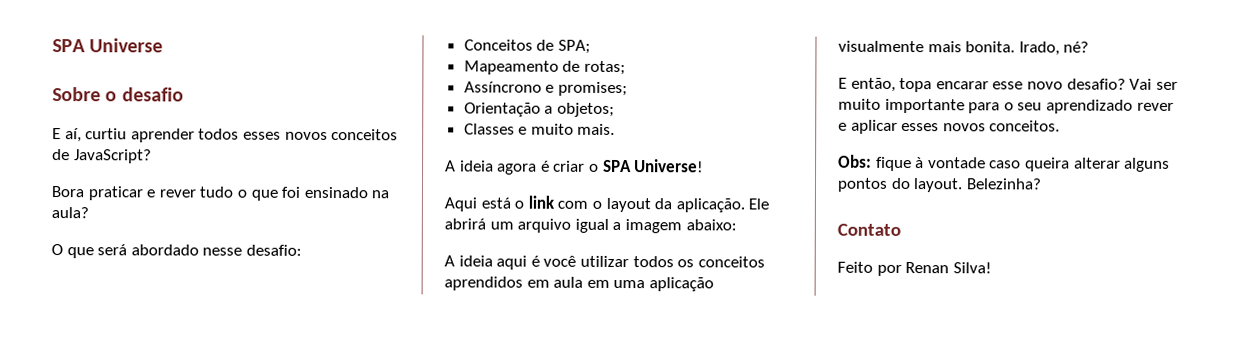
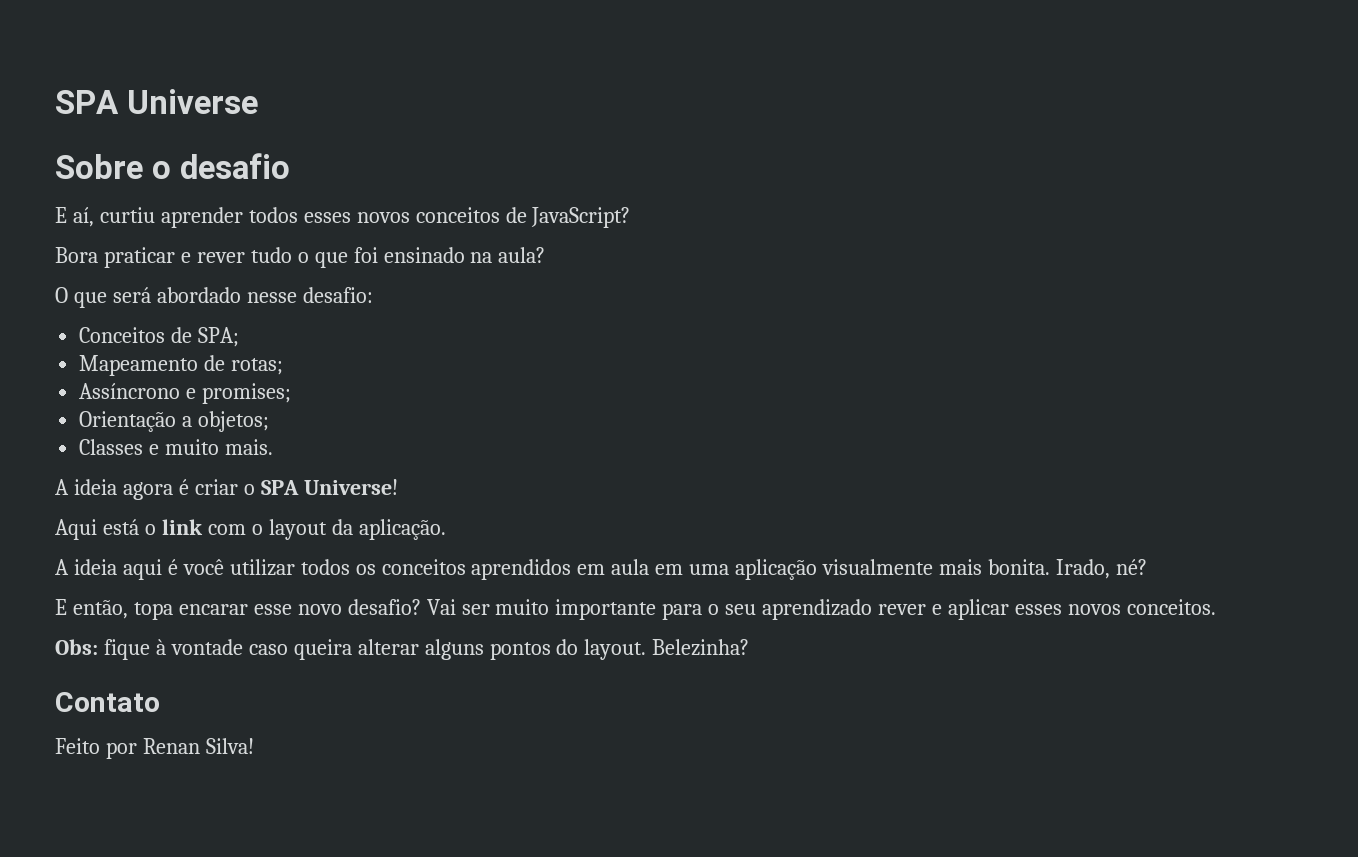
- Ele abrirá um arquivo igual a imagem abaixo:

